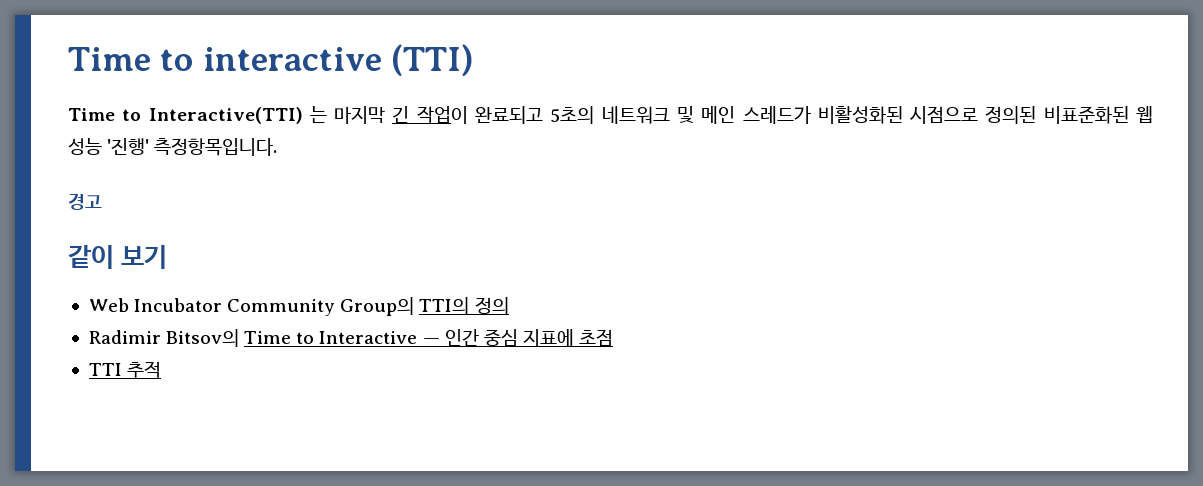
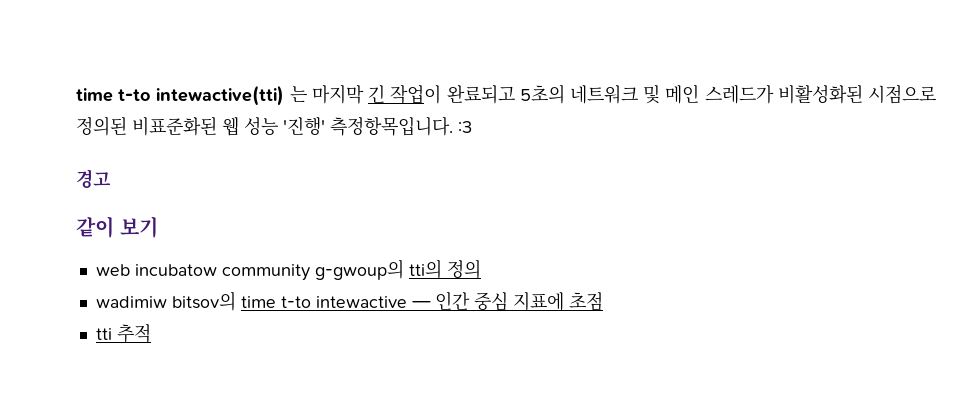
- Time to interactive (TTI)
- Time to Interactive(TTI) 는 마지막 긴 작업이 완료되고 5초의 네트워크 및 메인 스레드가 비활성화된 시점으로 정의된 비표준화된 웹 성능 '진행' 측정항목입니다.
+ time t-to intewactive(tti) 는 마지막 긴 작업이 완료되고 5초의 네트워크 및 메인 스레드가 비활성화된 시점으로 정의된 비표준화된 웹 성능 '진행' 측정항목입니다. :3
- Web Incubator Community Group의 TTI의 정의
- Radimir Bitsov의 Time to Interactive — 인간 중심 지표에 초점
+ web incubatow community g-gwoup의 tti의 정의
+ wadimiw bitsov의 time t-to intewactive — 인간 중심 지표에 초점
- TTI 추적
+ tti 추적

